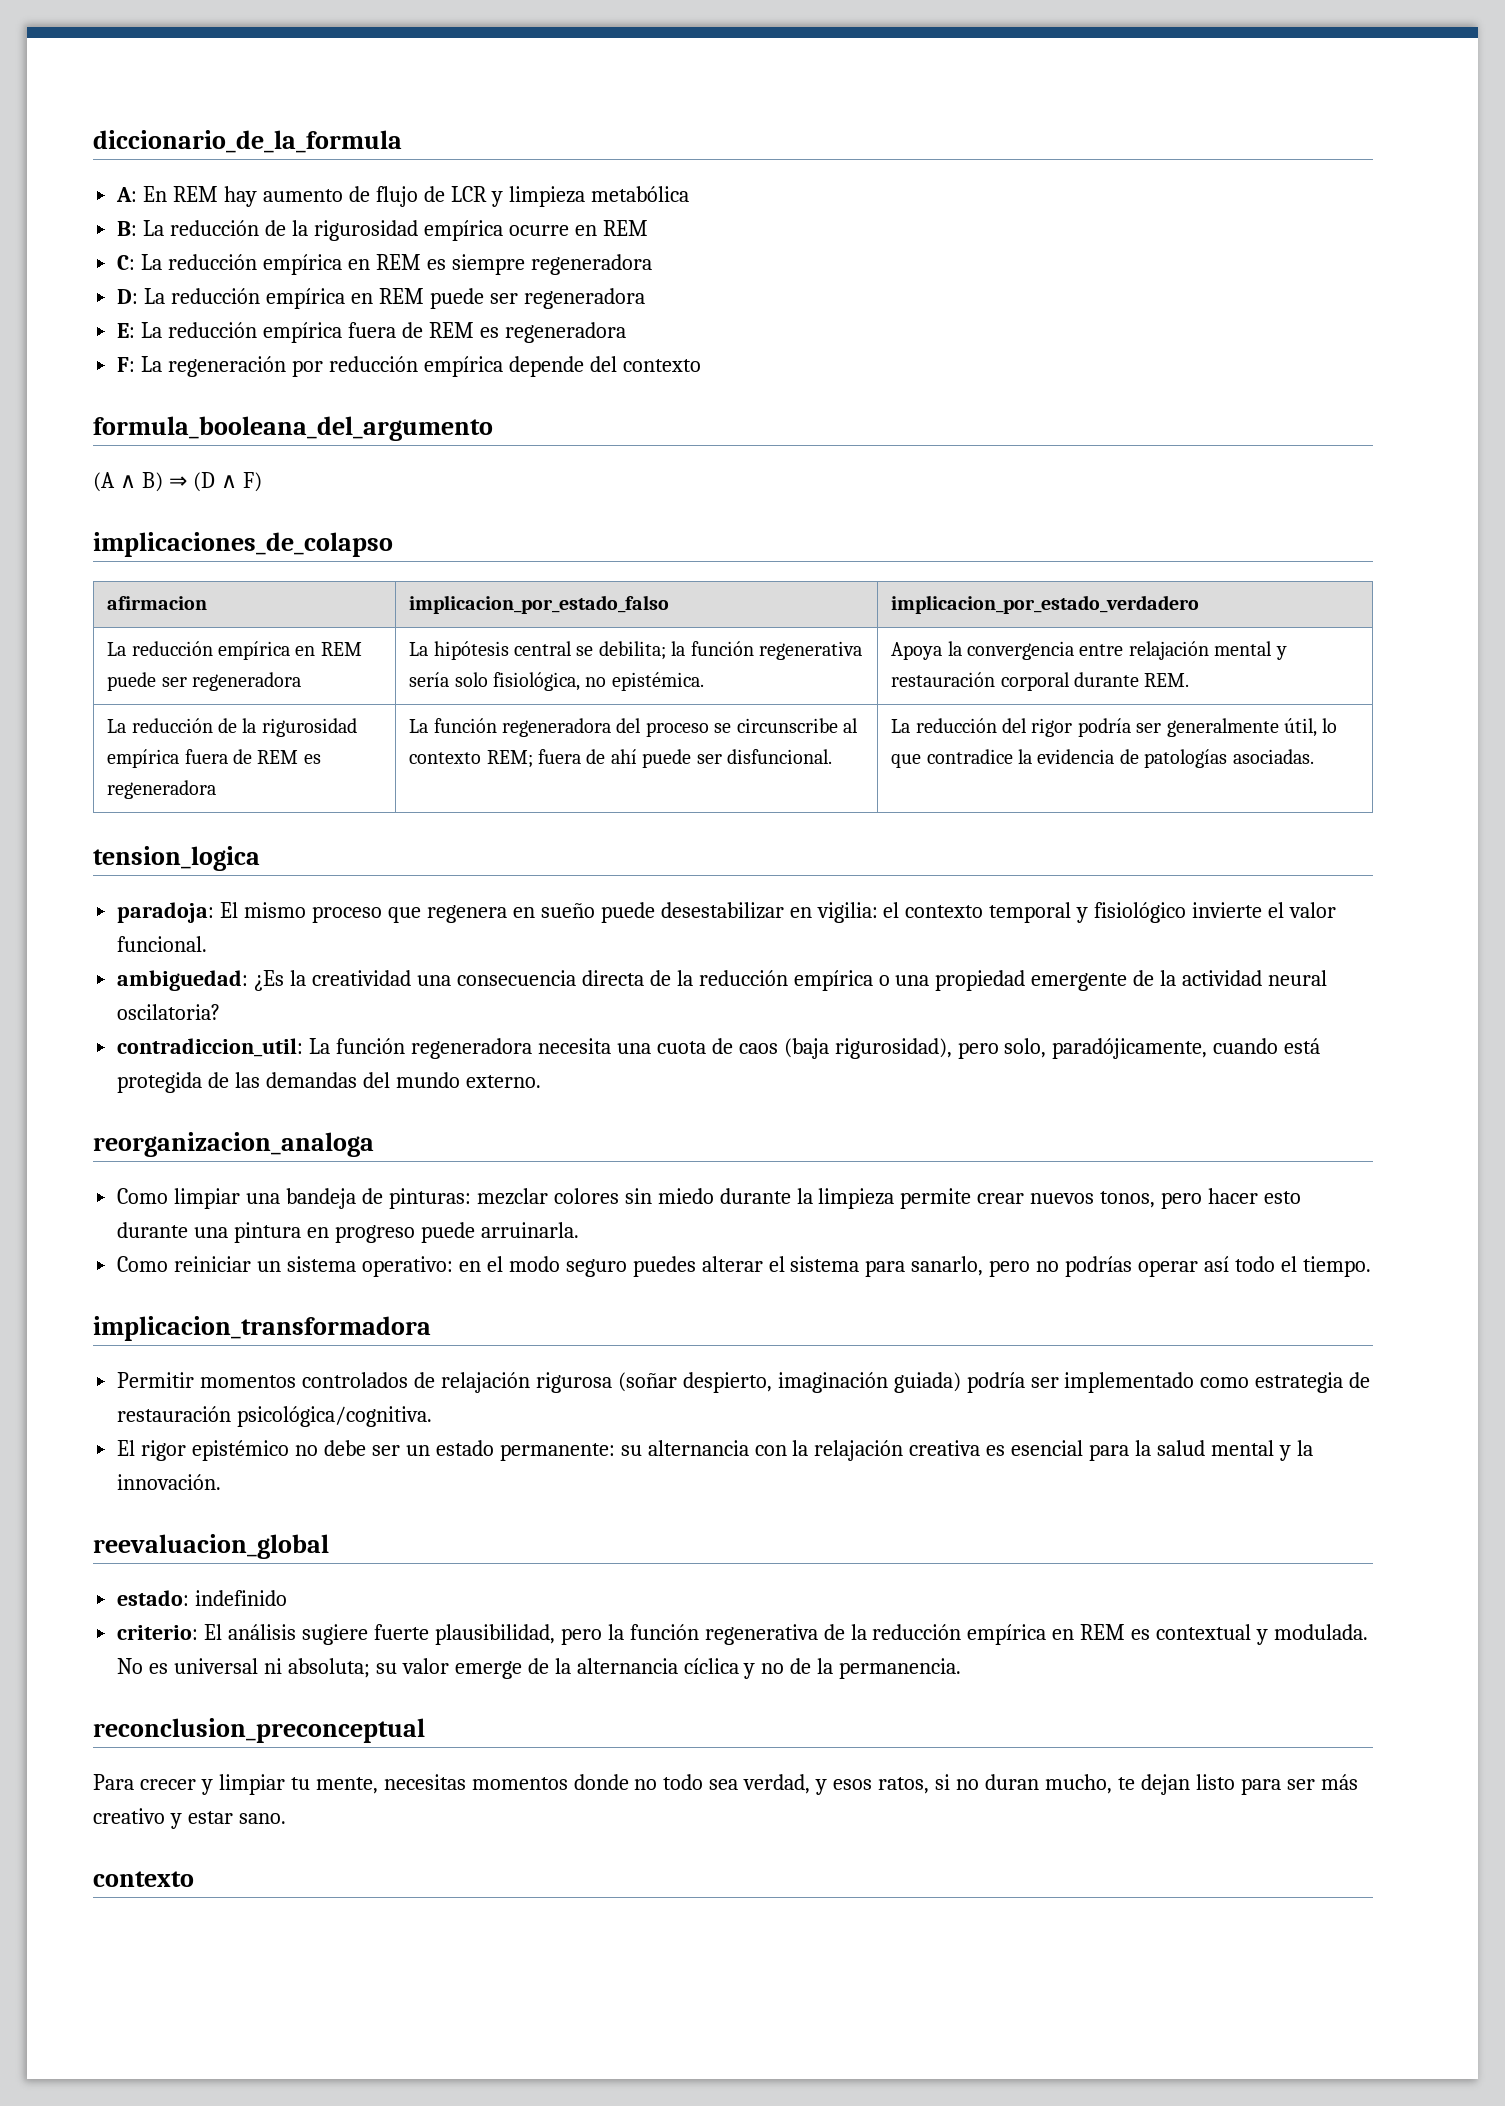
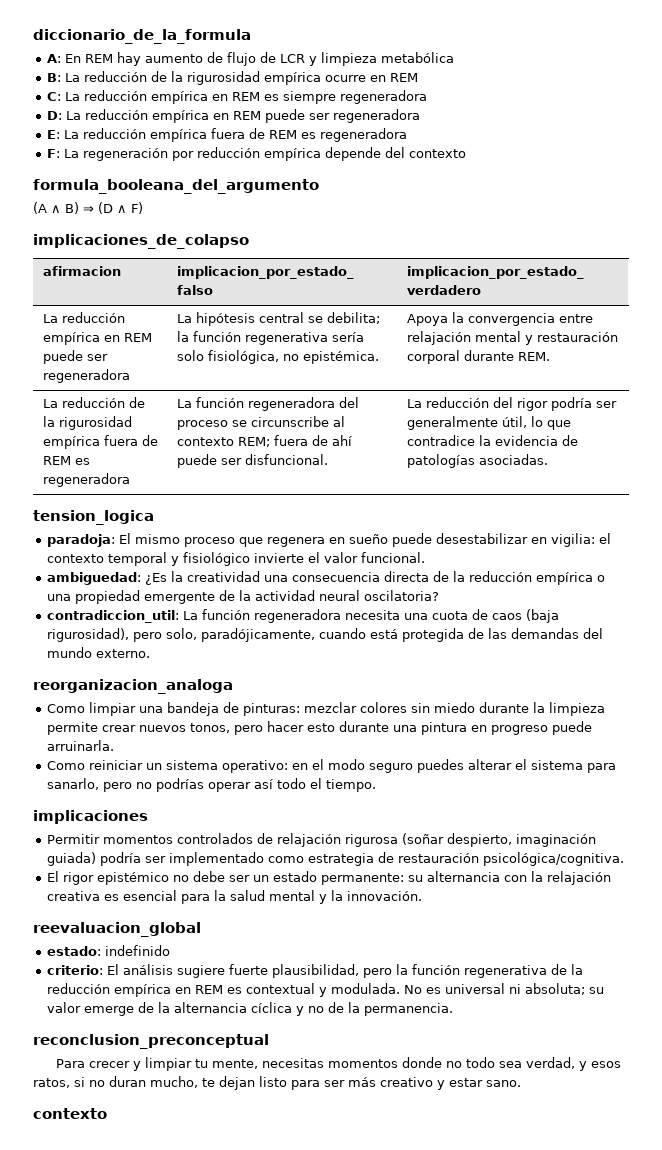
- implicacion_transformadora
+ implicaciones

